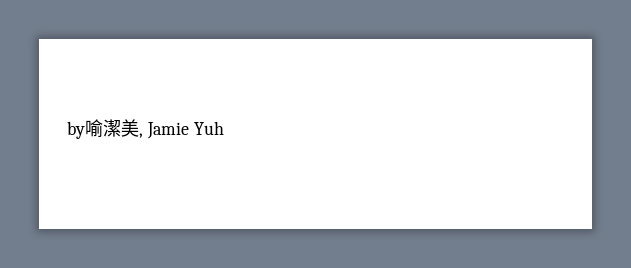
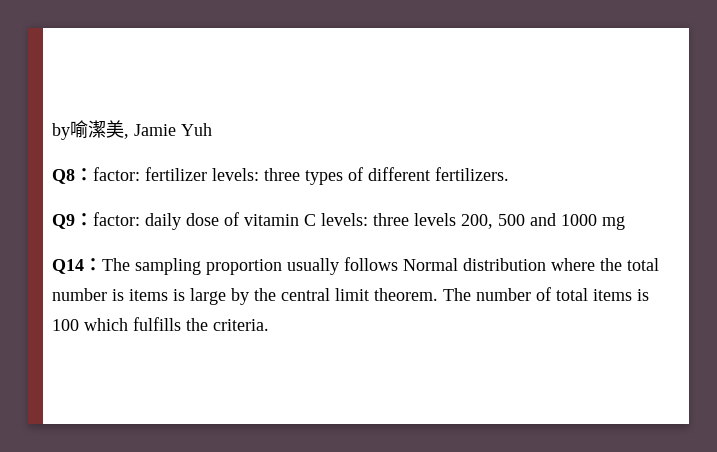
+ Q8：factor: fertilizer levels: three types of different fertilizers.
+ Q9：factor: daily dose of vitamin C levels: three levels 200, 500 and 1000 mg
+ Q14：The sampling proportion usually follows Normal distribution where the total number is items is large by the central limit theorem. The number of total items is 100 which fulfills the criteria.

